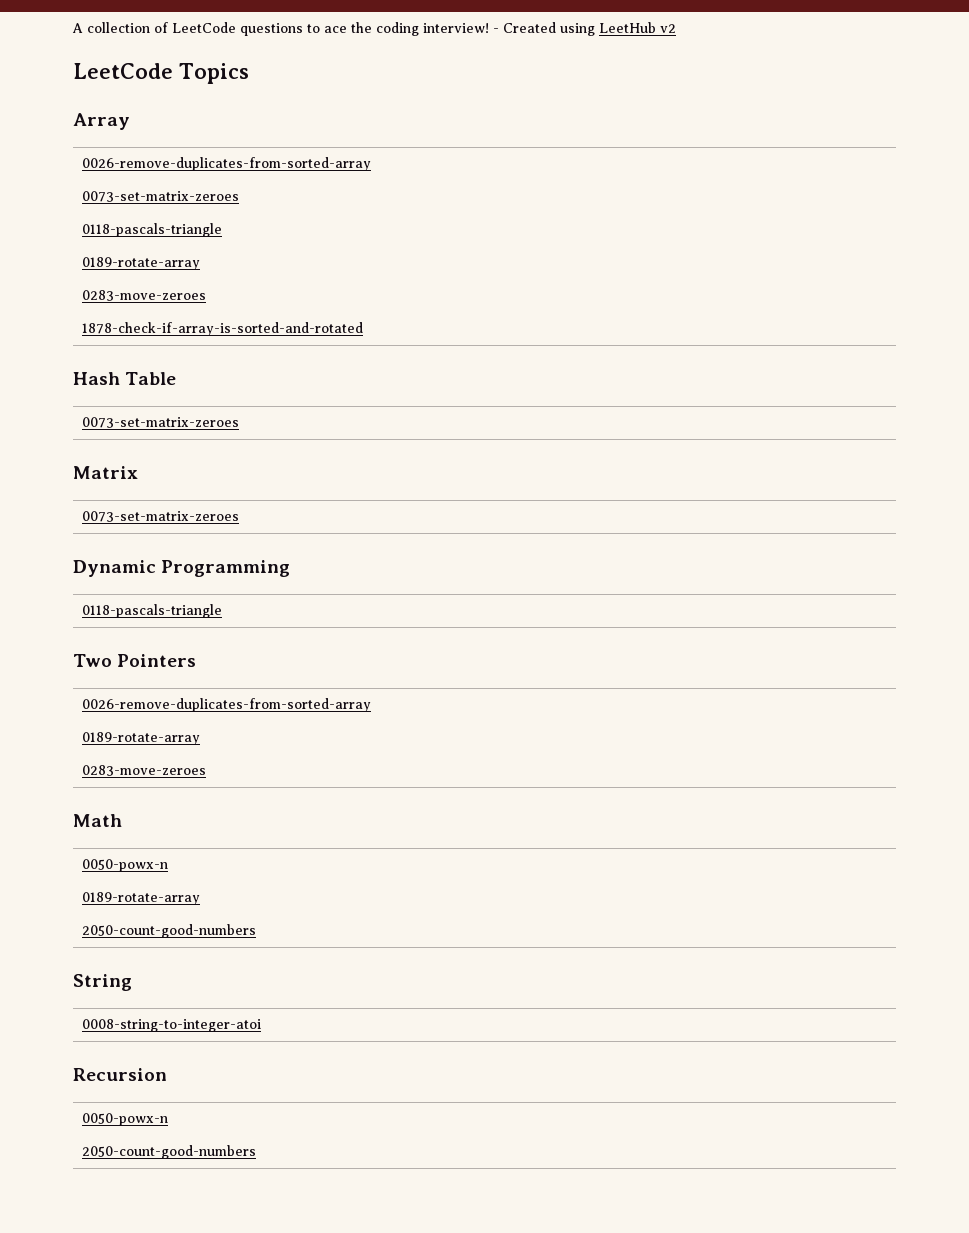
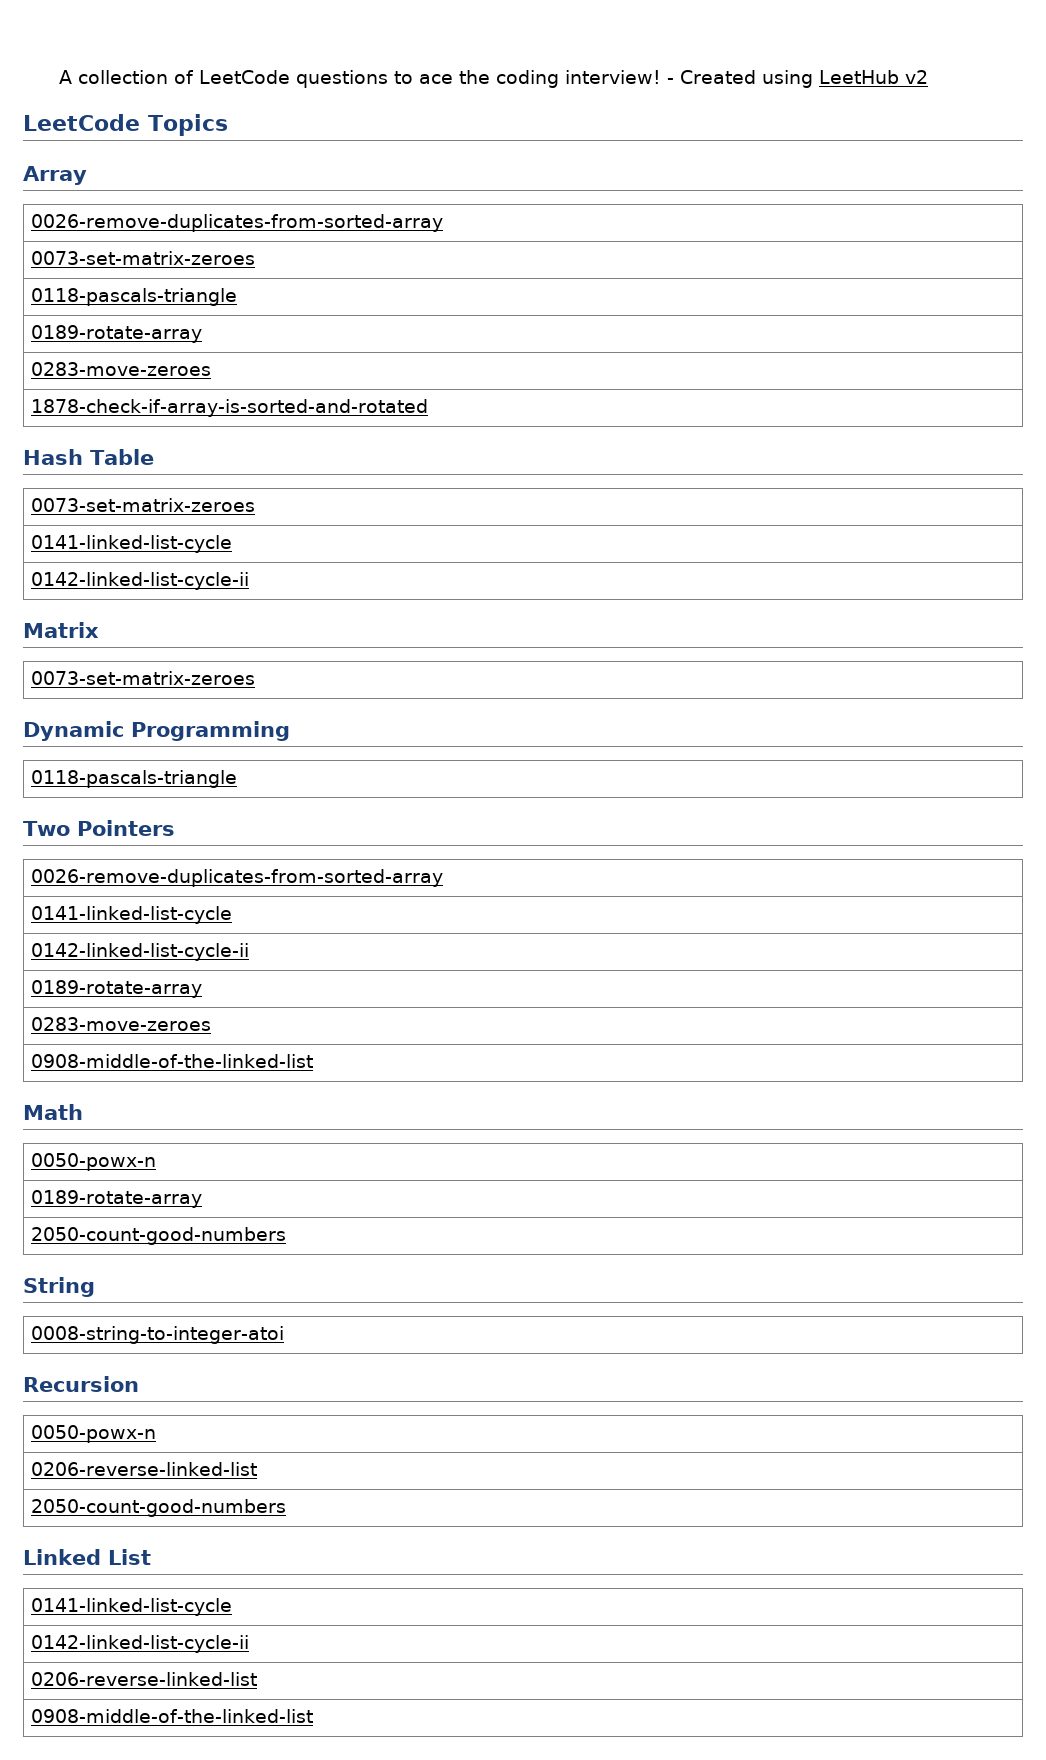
  Hash Table
  0073-set-matrix-zeroes
+ 0141-linked-list-cycle
+ 0142-linked-list-cycle-ii
  Two Pointers
  0026-remove-duplicates-from-sorted-array
+ 0141-linked-list-cycle
+ 0142-linked-list-cycle-ii
  0189-rotate-array
  0283-move-zeroes
+ 0908-middle-of-the-linked-list
  Recursion
  0050-powx-n
+ 0206-reverse-linked-list
  2050-count-good-numbers
+ Linked List
+ 0141-linked-list-cycle
+ 0142-linked-list-cycle-ii
+ 0206-reverse-linked-list
+ 0908-middle-of-the-linked-list

